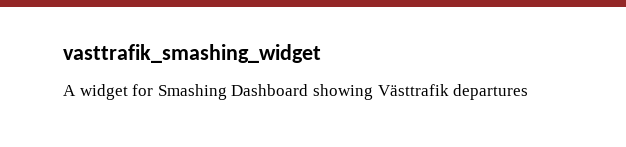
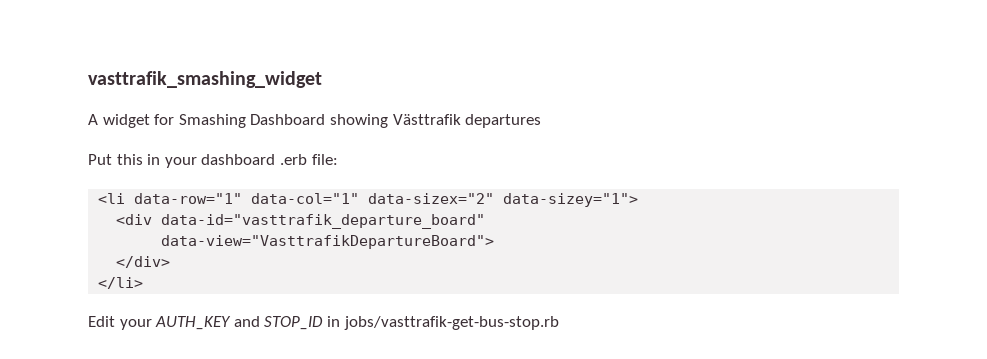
+ Put this in your dashboard .erb file:
+ <li data-row="1" data-col="1" data-sizex="2" data-sizey="1">
+ <div data-id="vasttrafik_departure_board"
+ data-view="VasttrafikDepartureBoard">
+ </div>
+ </li>
+ Edit your AUTH_KEY and STOP_ID in jobs/vasttrafik-get-bus-stop.rb

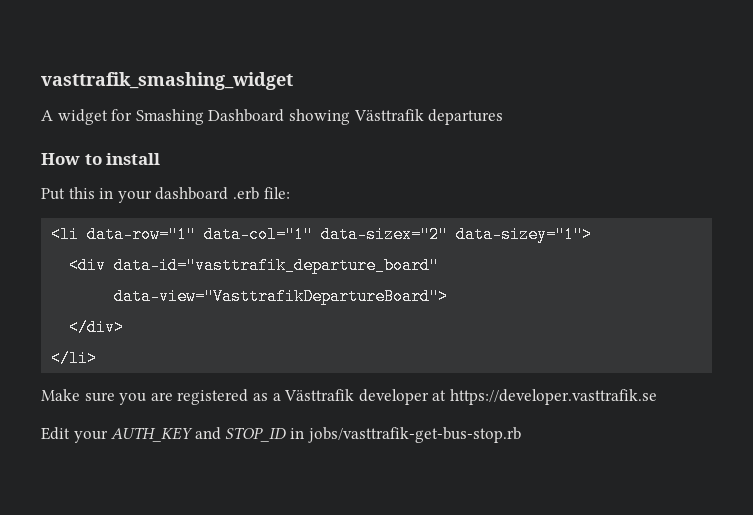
+ How to install
+ Make sure you are registered as a Västtrafik developer at https://developer.vasttrafik.se

